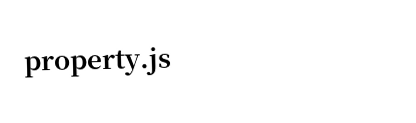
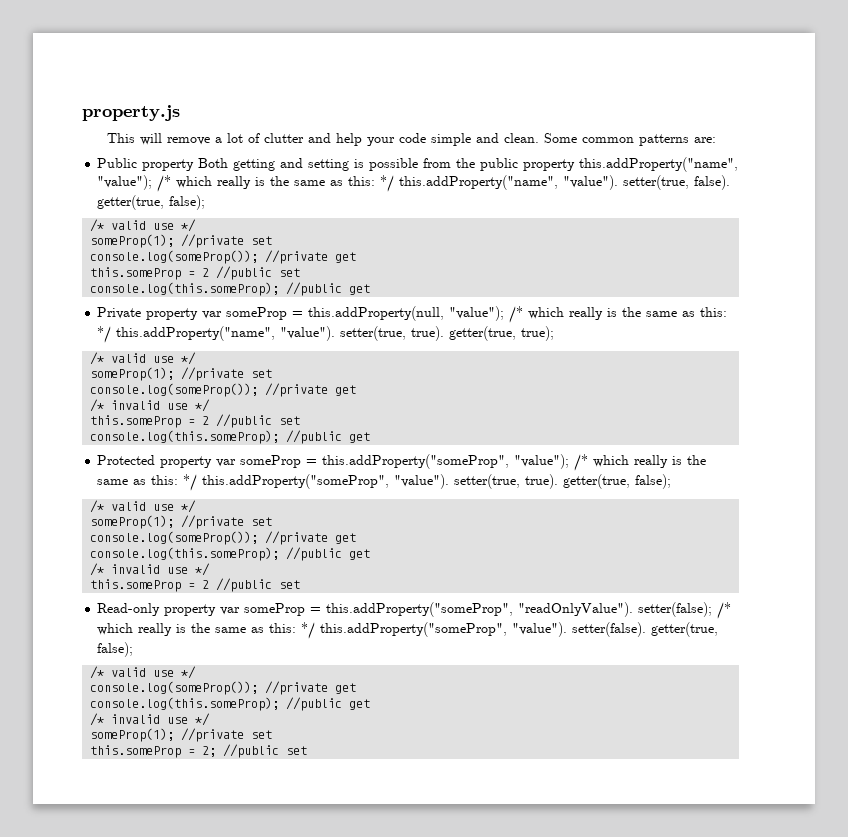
+ This will remove a lot of clutter and help your code simple and clean. Some common patterns are:
+ Public property Both getting and setting is possible from the public property this.addProperty("name", "value"); /* which really is the same as this: */ this.addProperty("name", "value"). setter(true, false). getter(true, false);
+ /* valid use */
+ someProp(1); //private set
+ console.log(someProp()); //private get
+ this.someProp = 2 //public set
+ console.log(this.someProp); //public get
+ Private property var someProp = this.addProperty(null, "value"); /* which really is the same as this: */ this.addProperty("name", "value"). setter(true, true). getter(true, true);
+ /* valid use */
+ someProp(1); //private set
+ console.log(someProp()); //private get
+ /* invalid use */
+ this.someProp = 2 //public set
+ console.log(this.someProp); //public get
+ Protected property var someProp = this.addProperty("someProp", "value"); /* which really is the same as this: */ this.addProperty("someProp", "value"). setter(true, true). getter(true, false);
+ /* valid use */
+ someProp(1); //private set
+ console.log(someProp()); //private get
+ console.log(this.someProp); //public get
+ /* invalid use */
+ this.someProp = 2 //public set
+ Read-only property var someProp = this.addProperty("someProp", "readOnlyValue"). setter(false); /* which really is the same as this: */ this.addProperty("someProp", "value"). setter(false). getter(true, false);
+ /* valid use */
+ console.log(someProp()); //private get
+ console.log(this.someProp); //public get
+ /* invalid use */
+ someProp(1); //private set
+ this.someProp = 2; //public set

